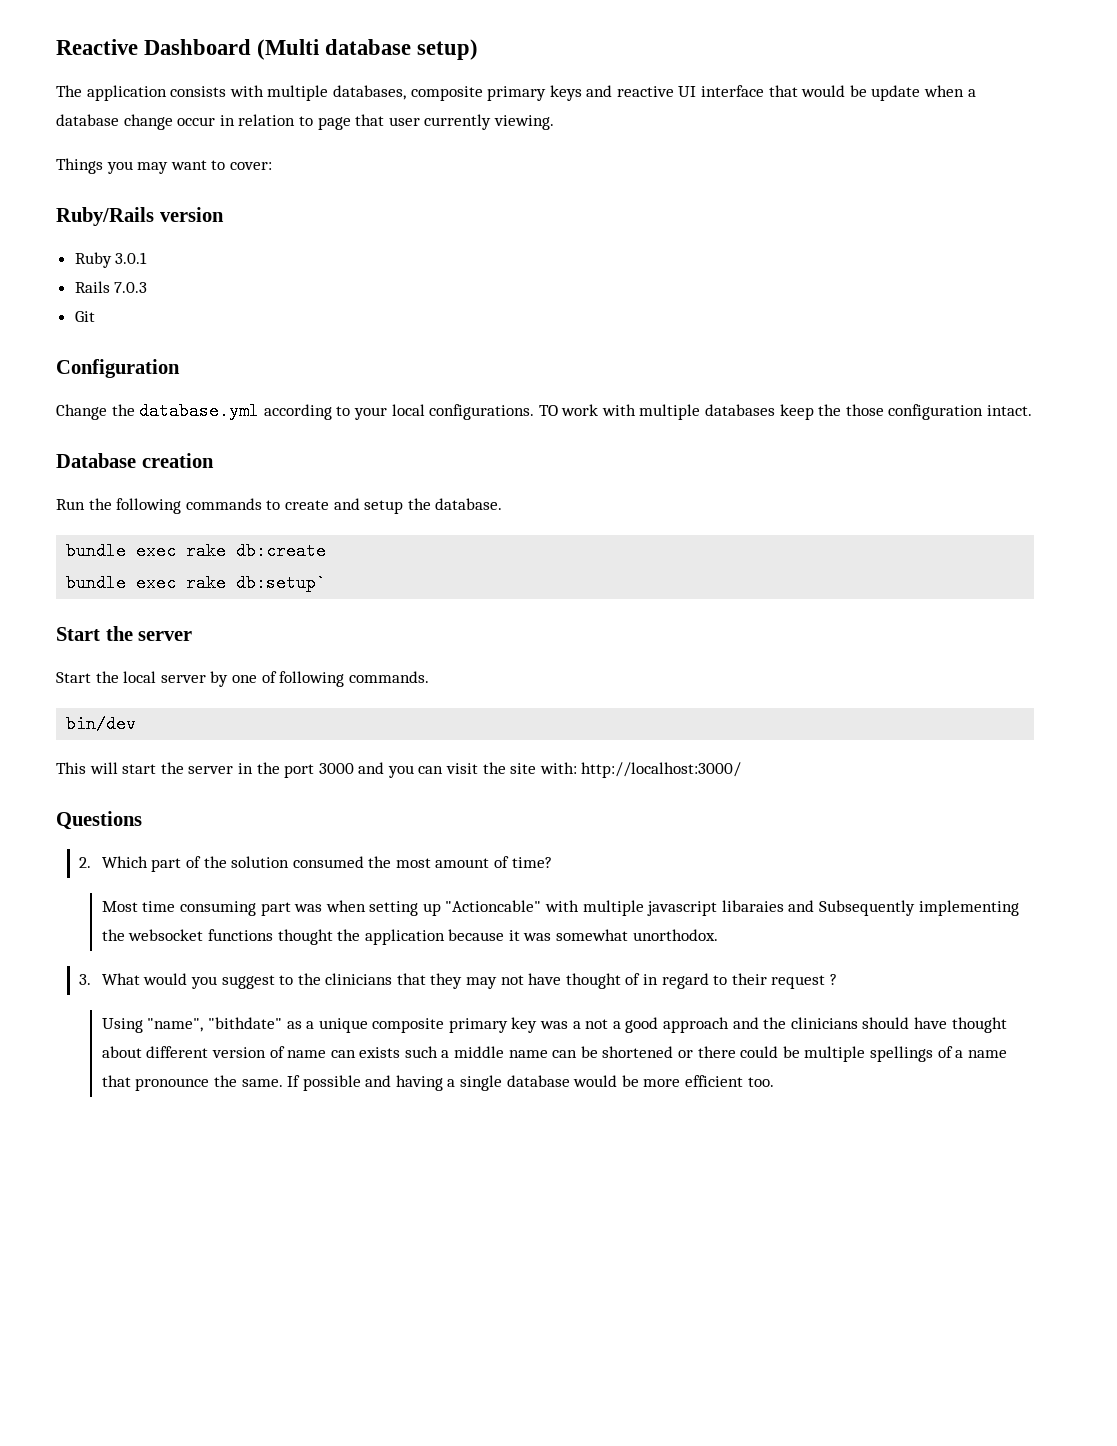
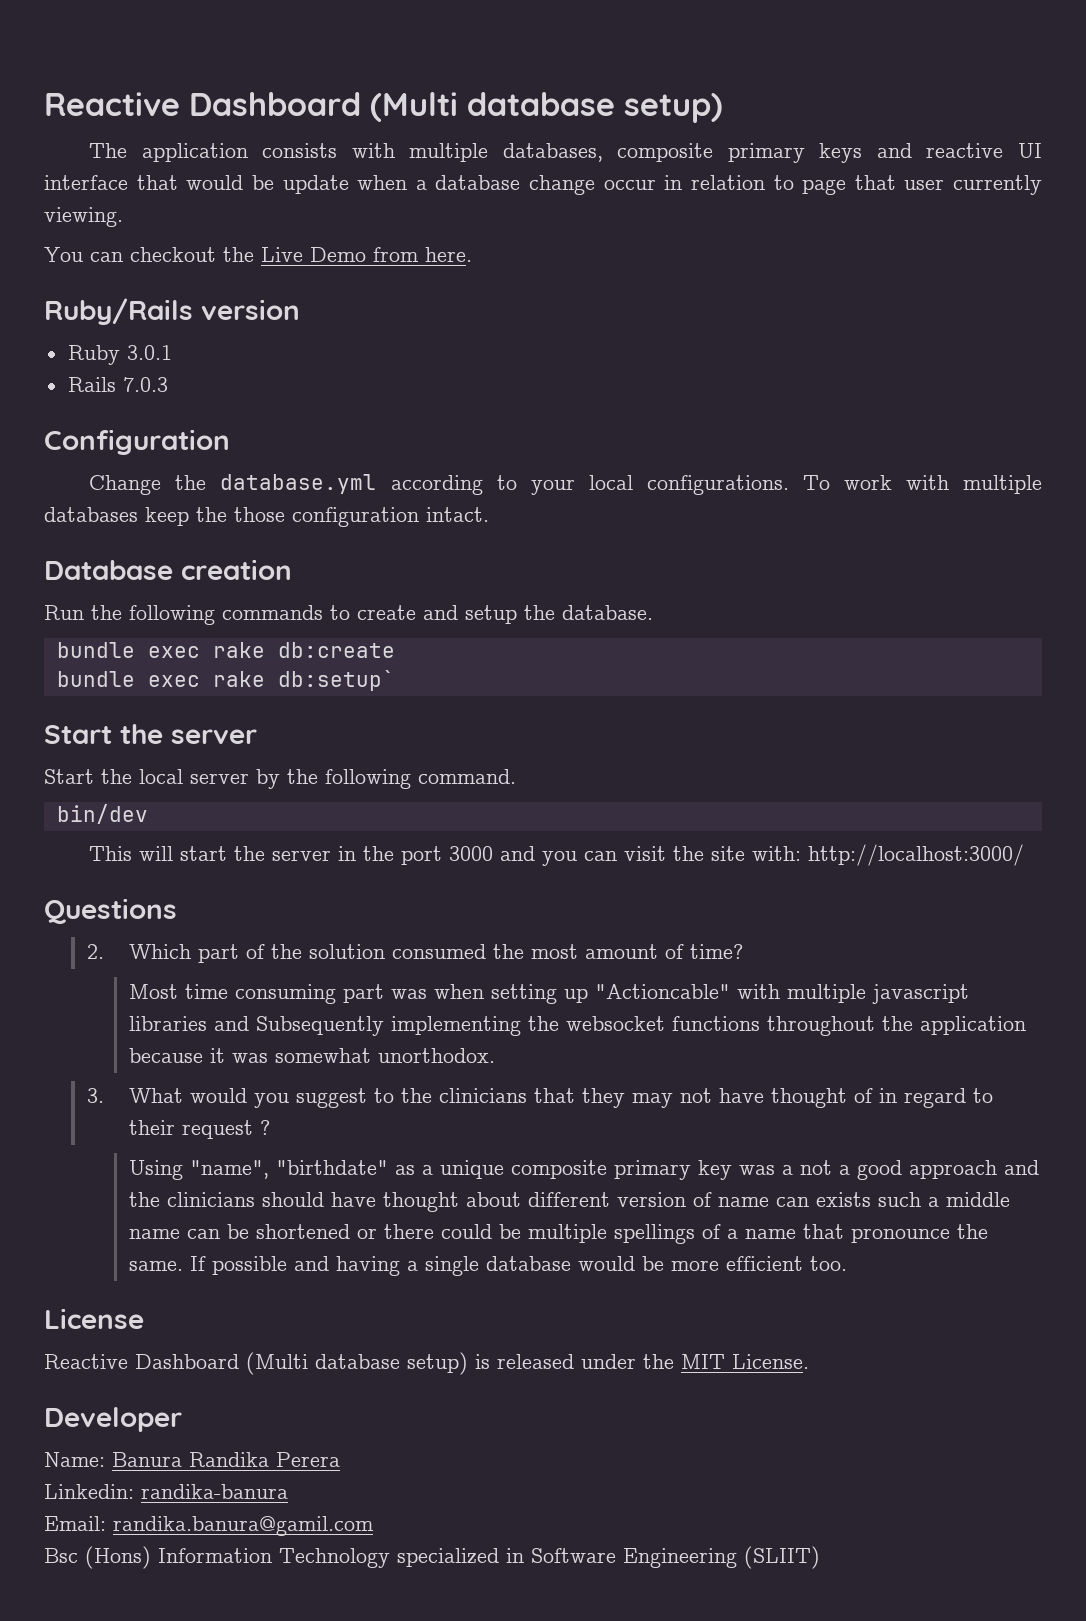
- Things you may want to cover:
+ You can checkout the Live Demo from here.
- Git
- TO work with multiple databases keep the those configuration intact.
+ To work with multiple databases keep the those configuration intact.
- Start the local server by one of following commands.
+ Start the local server by the following command.
- Most time consuming part was when setting up "Actioncable" with multiple javascript libaraies and Subsequently implementing the websocket functions thought the application because it was somewhat unorthodox.
+ Most time consuming part was when setting up "Actioncable" with multiple javascript libraries and Subsequently implementing the websocket functions throughout the application because it was somewhat unorthodox.
- Using "name", "bithdate" as a unique composite primary key was a not a good approach and the clinicians should have thought about different version of name can exists such a middle name can be shortened or there could be multiple spellings of a name that pronounce the same.
+ Using "name", "birthdate" as a unique composite primary key was a not a good approach and the clinicians should have thought about different version of name can exists such a middle name can be shortened or there could be multiple spellings of a name that pronounce the same.
+ License
+ Reactive Dashboard (Multi database setup) is released under the MIT License.
+ Developer
+ Name: Banura Randika Perera
+ Linkedin: randika-banura
+ Email: randika.banura@gamil.com
+ Bsc (Hons) Information Technology specialized in Software Engineering (SLIIT)

